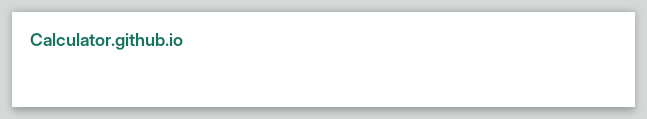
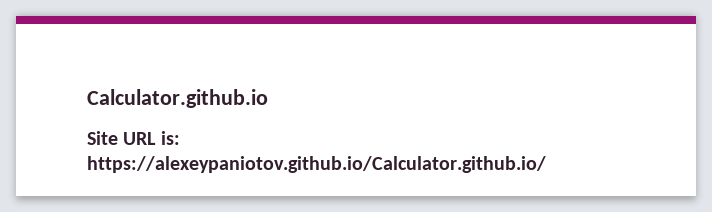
+ Site URL is: https://alexeypaniotov.github.io/Calculator.github.io/

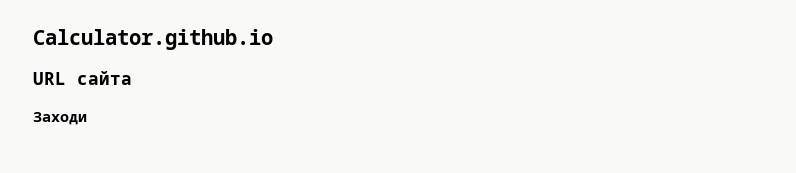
- Site URL is: https://alexeypaniotov.github.io/Calculator.github.io/
+ URL сайта
+ Заходи

